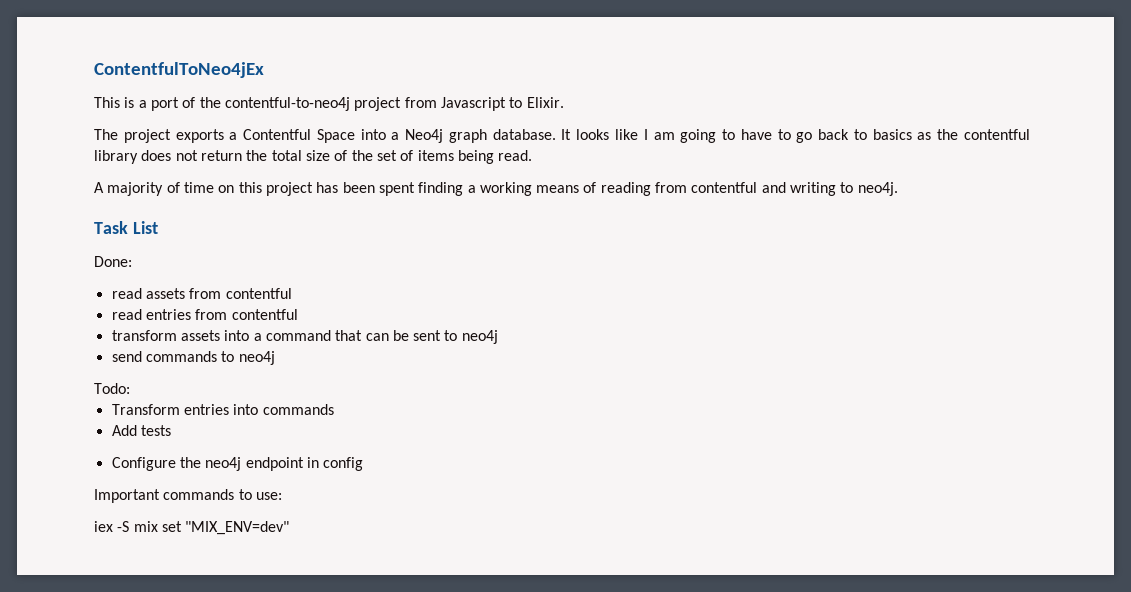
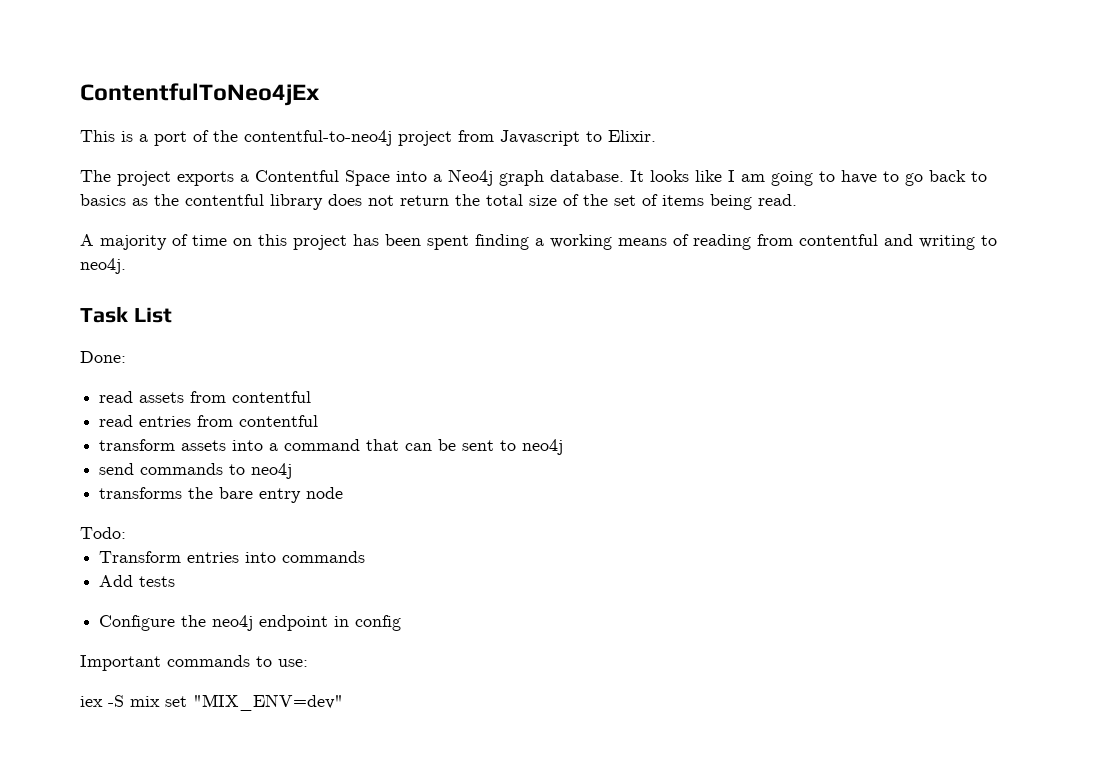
+ transforms the bare entry node

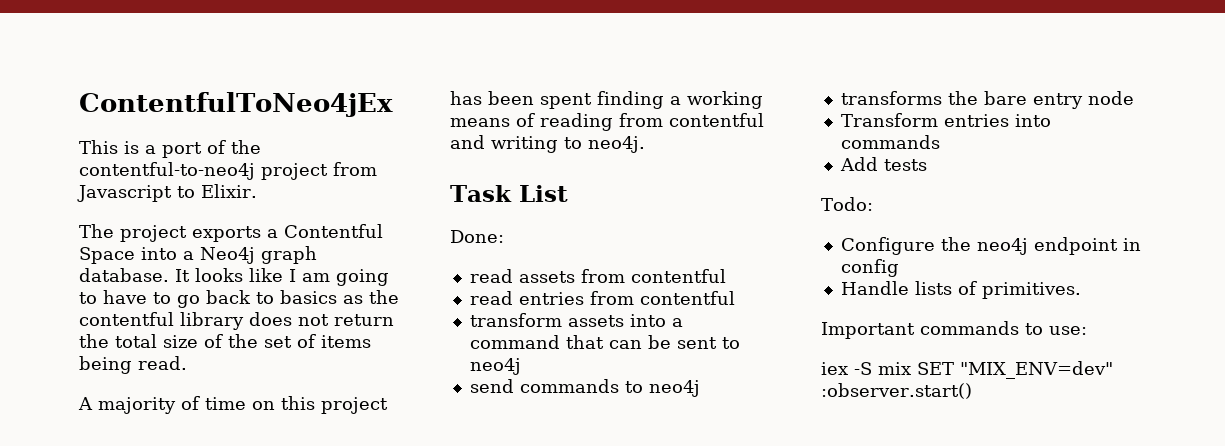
- Todo:
+ Todo:
+ Handle lists of primitives.
- iex -S mix set "MIX_ENV=dev"
+ iex -S mix SET "MIX_ENV=dev" :observer.start()

